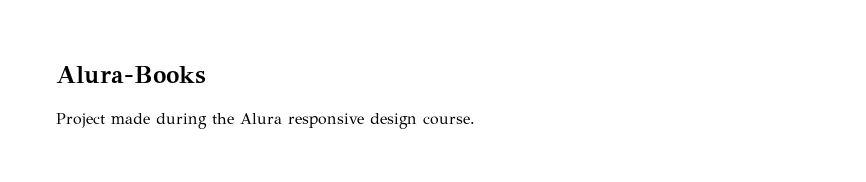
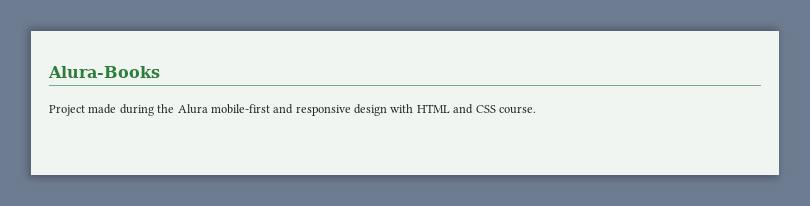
- Project made during the Alura responsive design course.
+ Project made during the Alura mobile-first and responsive design with HTML and CSS course.

